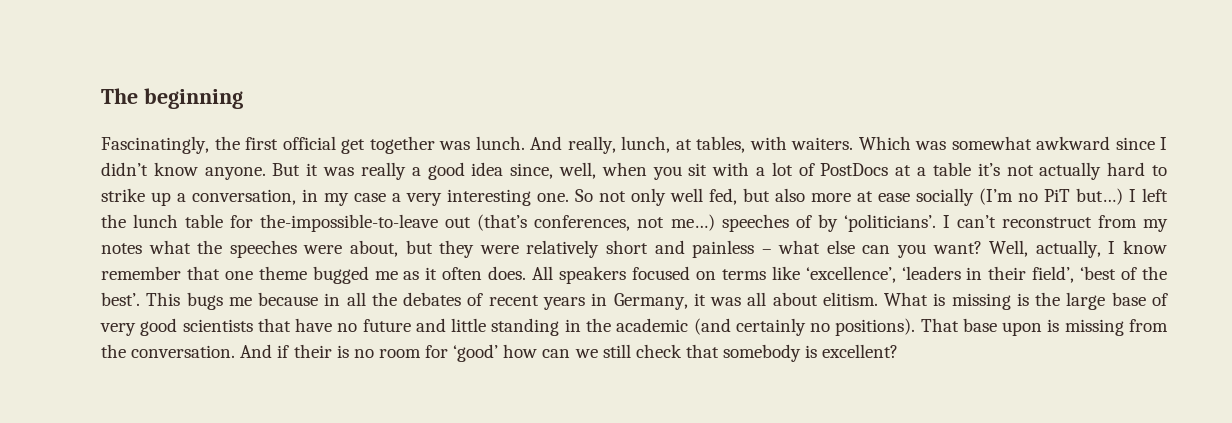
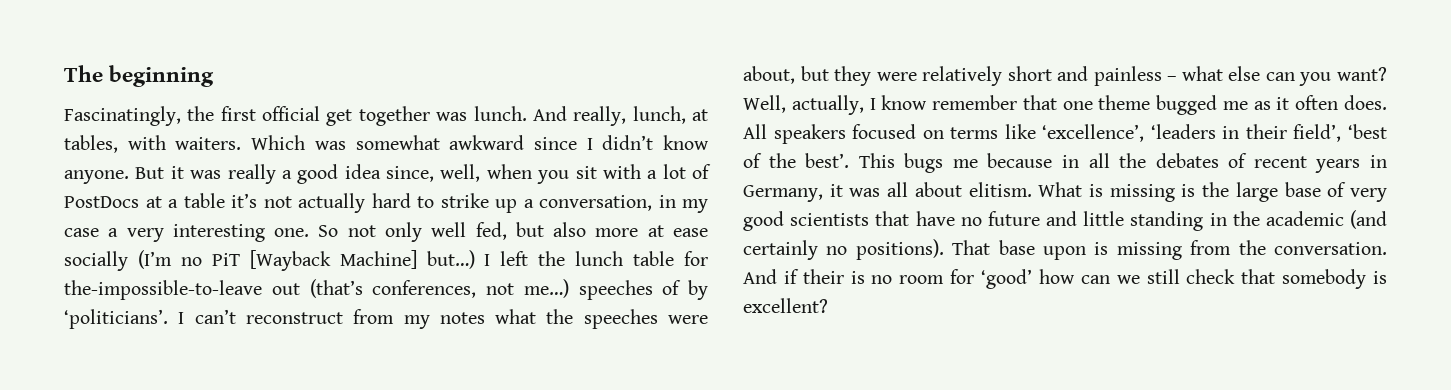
- So not only well fed, but also more at ease socially (I’m no PiT but…)
+ So not only well fed, but also more at ease socially (I’m no PiT [Wayback Machine] but…)

